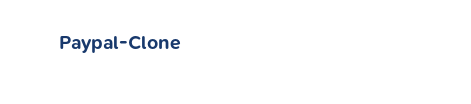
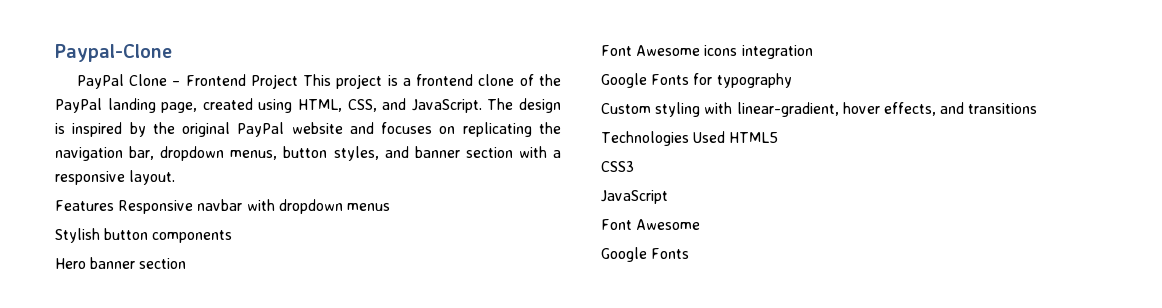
+ PayPal Clone – Frontend Project This project is a frontend clone of the PayPal landing page, created using HTML, CSS, and JavaScript. The design is inspired by the original PayPal website and focuses on replicating the navigation bar, dropdown menus, button styles, and banner section with a responsive layout.
+ Features Responsive navbar with dropdown menus
+ Stylish button components
+ Hero banner section
+ Font Awesome icons integration
+ Google Fonts for typography
+ Custom styling with linear-gradient, hover effects, and transitions
+ Technologies Used HTML5
+ CSS3
+ JavaScript
+ Font Awesome
+ Google Fonts

